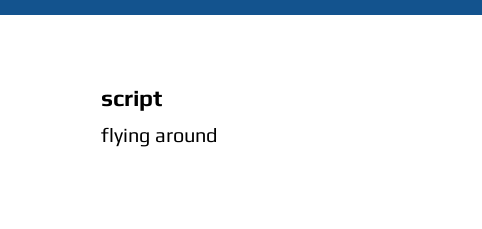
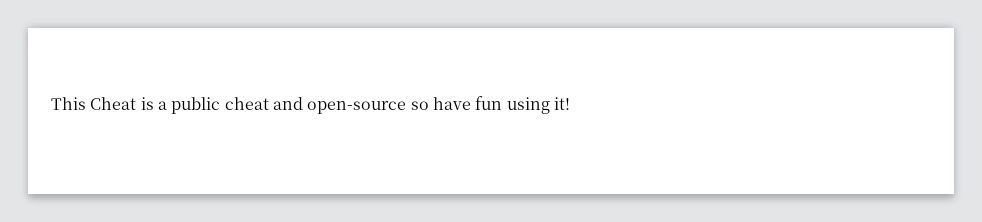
- script
- flying around
+ This Cheat is a public cheat and open-source so have fun using it!

